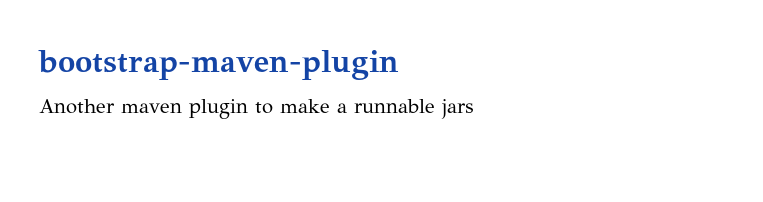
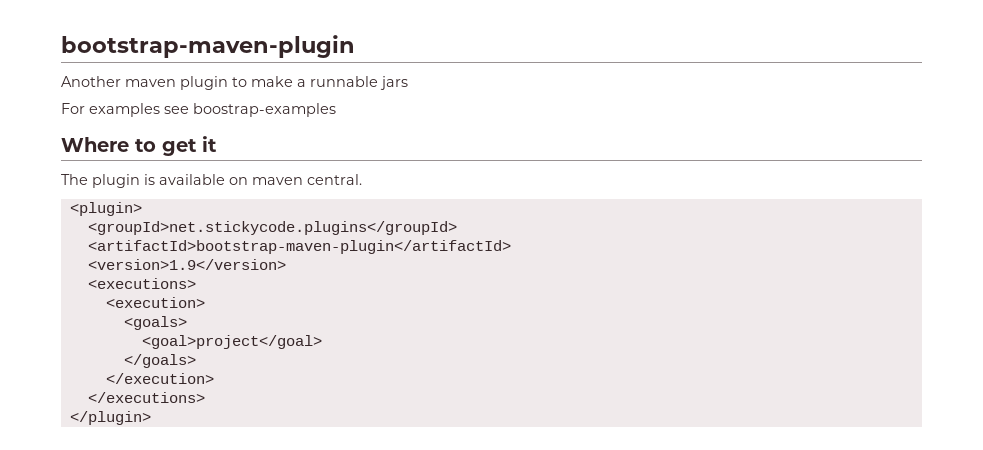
+ For examples see boostrap-examples
+ Where to get it
+ The plugin is available on maven central.
+ <plugin>
+ <groupId>net.stickycode.plugins</groupId>
+ <artifactId>bootstrap-maven-plugin</artifactId>
+ <version>1.9</version>
+ <executions>
+ <execution>
+ <goals>
+ <goal>project</goal>
+ </goals>
+ </execution>
+ </executions>
+ </plugin>

